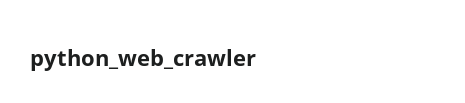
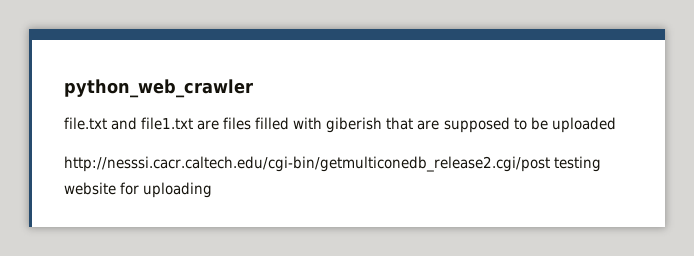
+ file.txt and file1.txt are files filled with giberish that are supposed to be uploaded
+ http://nesssi.cacr.caltech.edu/cgi-bin/getmulticonedb_release2.cgi/post testing website for uploading

